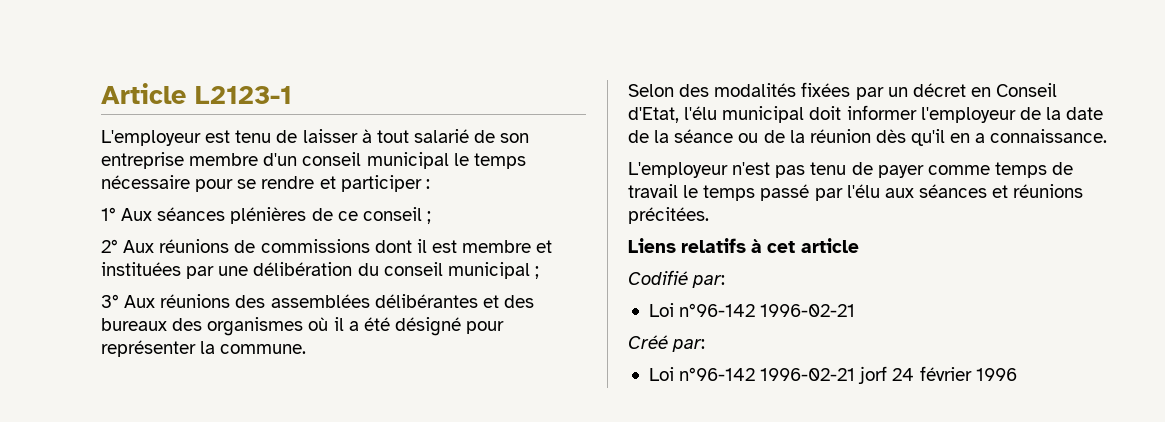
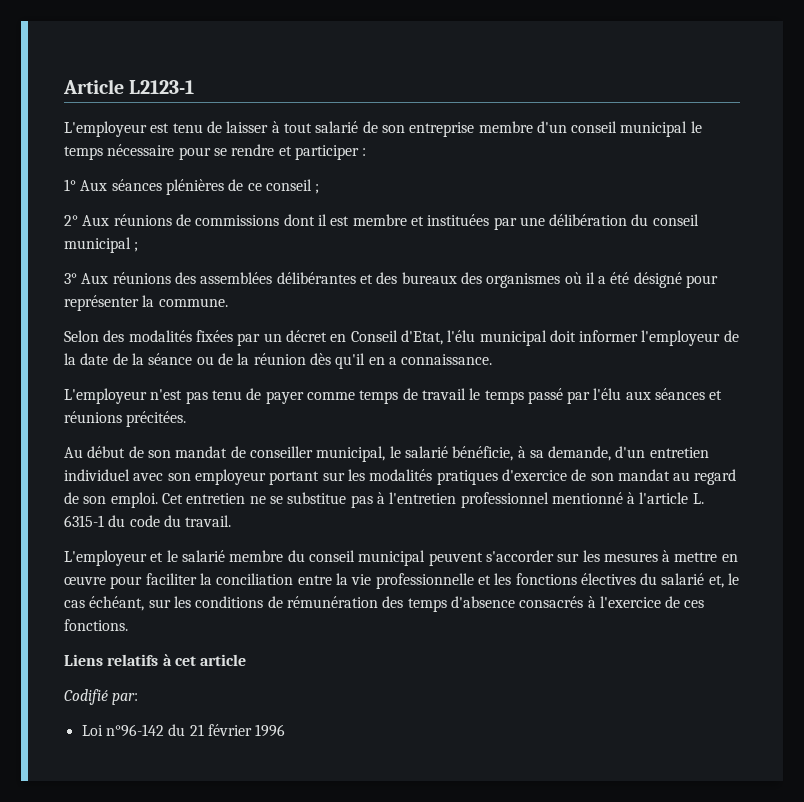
+ Au début de son mandat de conseiller municipal, le salarié bénéficie, à sa demande, d'un entretien individuel avec son employeur portant sur les modalités pratiques d'exercice de son mandat au regard de son emploi. Cet entretien ne se substitue pas à l'entretien professionnel mentionné à l'article L. 6315-1 du code du travail.
+ L'employeur et le salarié membre du conseil municipal peuvent s'accorder sur les mesures à mettre en œuvre pour faciliter la conciliation entre la vie professionnelle et les fonctions électives du salarié et, le cas échéant, sur les conditions de rémunération des temps d'absence consacrés à l'exercice de ces fonctions.
  Codifié par:
- Loi n°96-142 1996-02-21
- Créé par:
- Loi n°96-142 1996-02-21 jorf 24 février 1996
+ Loi n°96-142 du 21 février 1996

